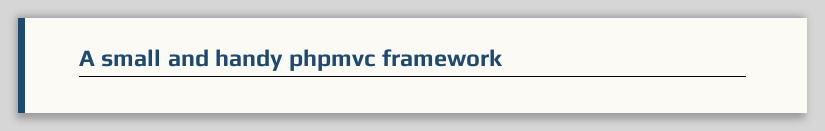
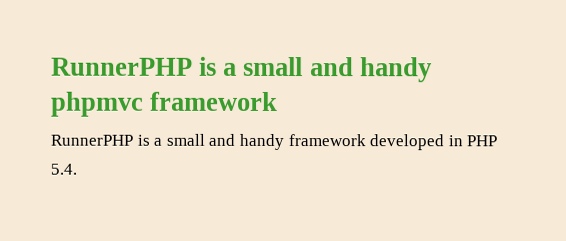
- A small and handy phpmvc framework
+ RunnerPHP is a small and handy phpmvc framework
+ RunnerPHP is a small and handy framework developed in PHP 5.4.

